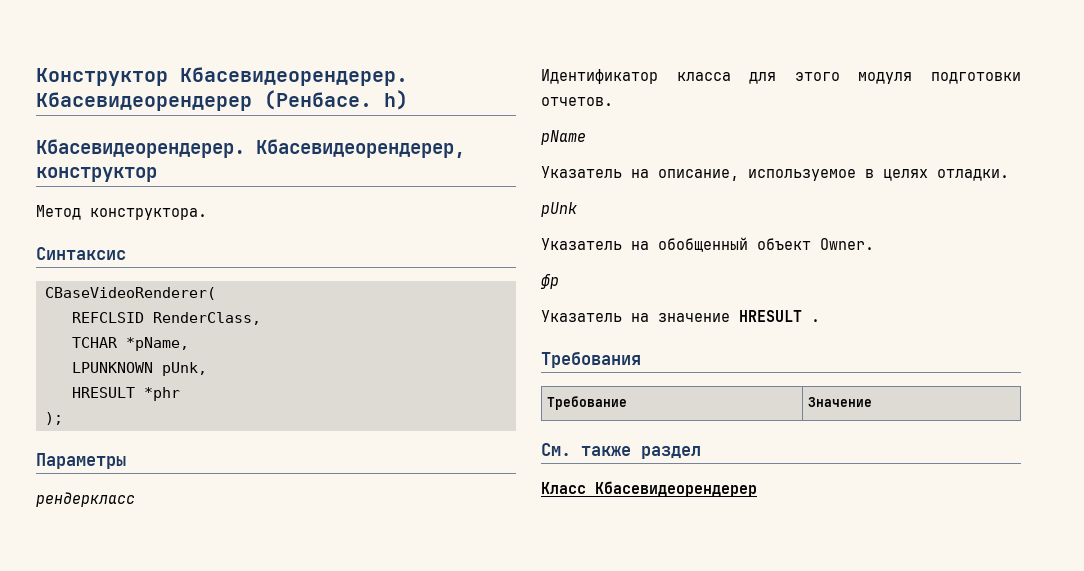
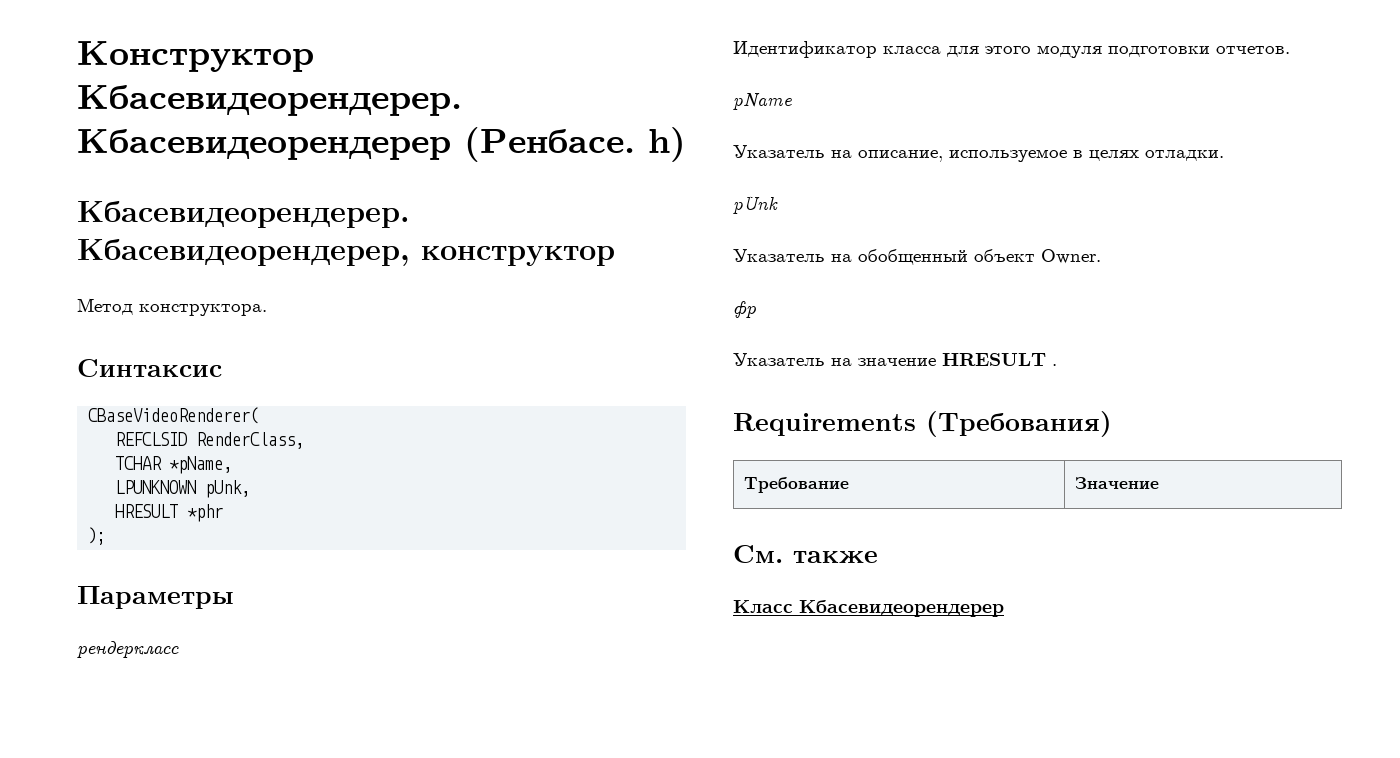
- Требования
+ Requirements (Требования)
- См. также раздел
+ См. также

